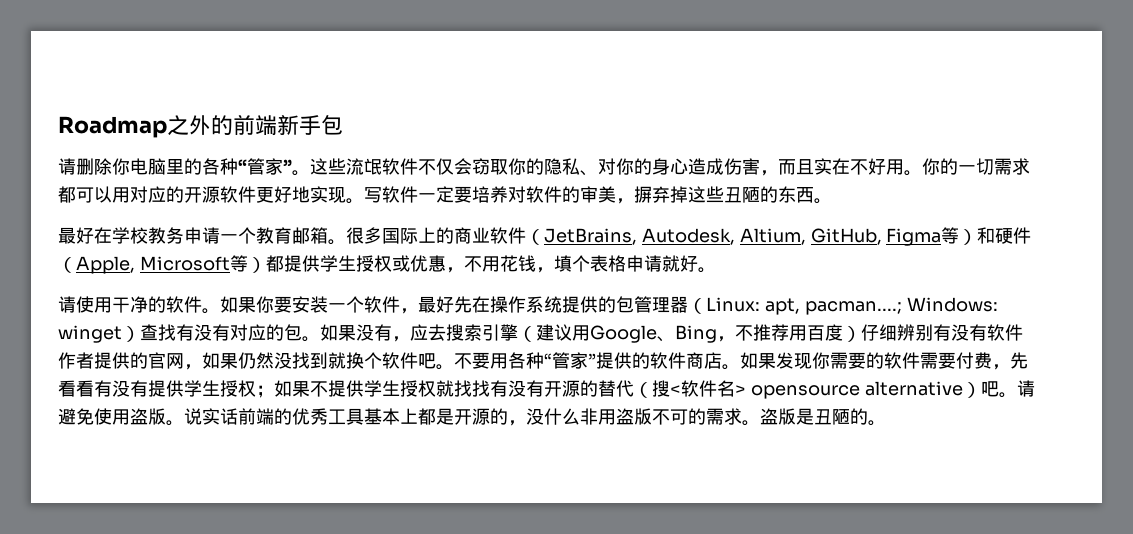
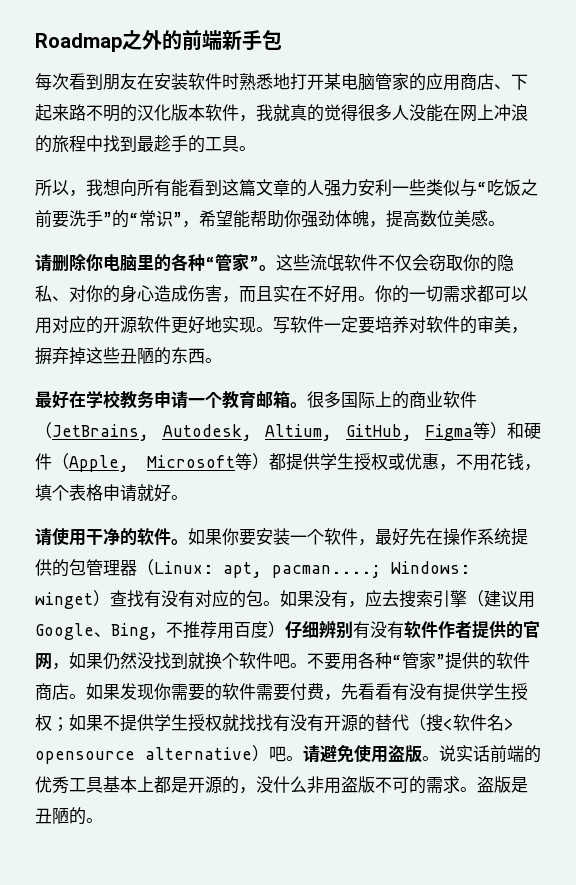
+ 每次看到朋友在安装软件时熟悉地打开某电脑管家的应用商店、下起来路不明的汉化版本软件，我就真的觉得很多人没能在网上冲浪的旅程中找到最趁手的工具。
+ 所以，我想向所有能看到这篇文章的人强力安利一些类似与“吃饭之前要洗手”的“常识”，希望能帮助你强劲体魄，提高数位美感。

